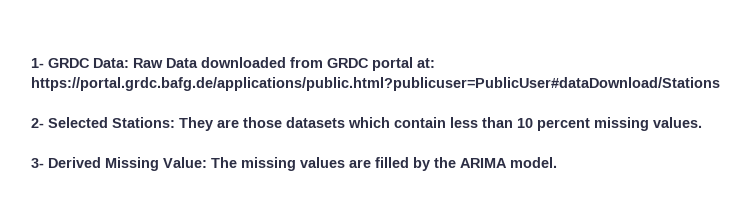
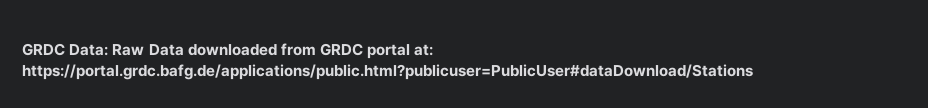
- 1- GRDC Data: Raw Data downloaded from GRDC portal at: https://portal.grdc.bafg.de/applications/public.html?publicuser=PublicUser#dataDownload/Stations
+ GRDC Data: Raw Data downloaded from GRDC portal at: https://portal.grdc.bafg.de/applications/public.html?publicuser=PublicUser#dataDownload/Stations
- 2- Selected Stations: They are those datasets which contain less than 10 percent missing values.
- 3- Derived Missing Value: The missing values are filled by the ARIMA model.

